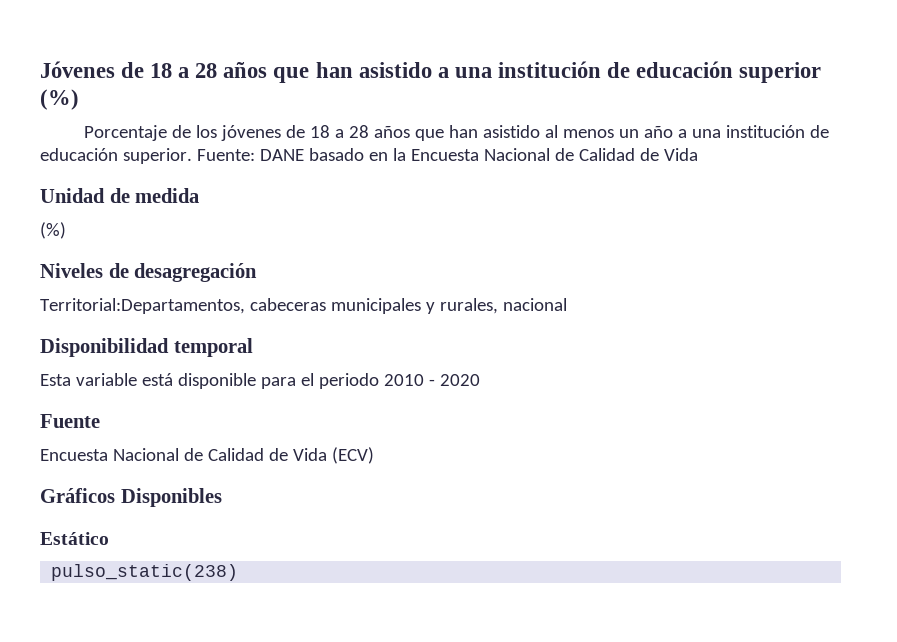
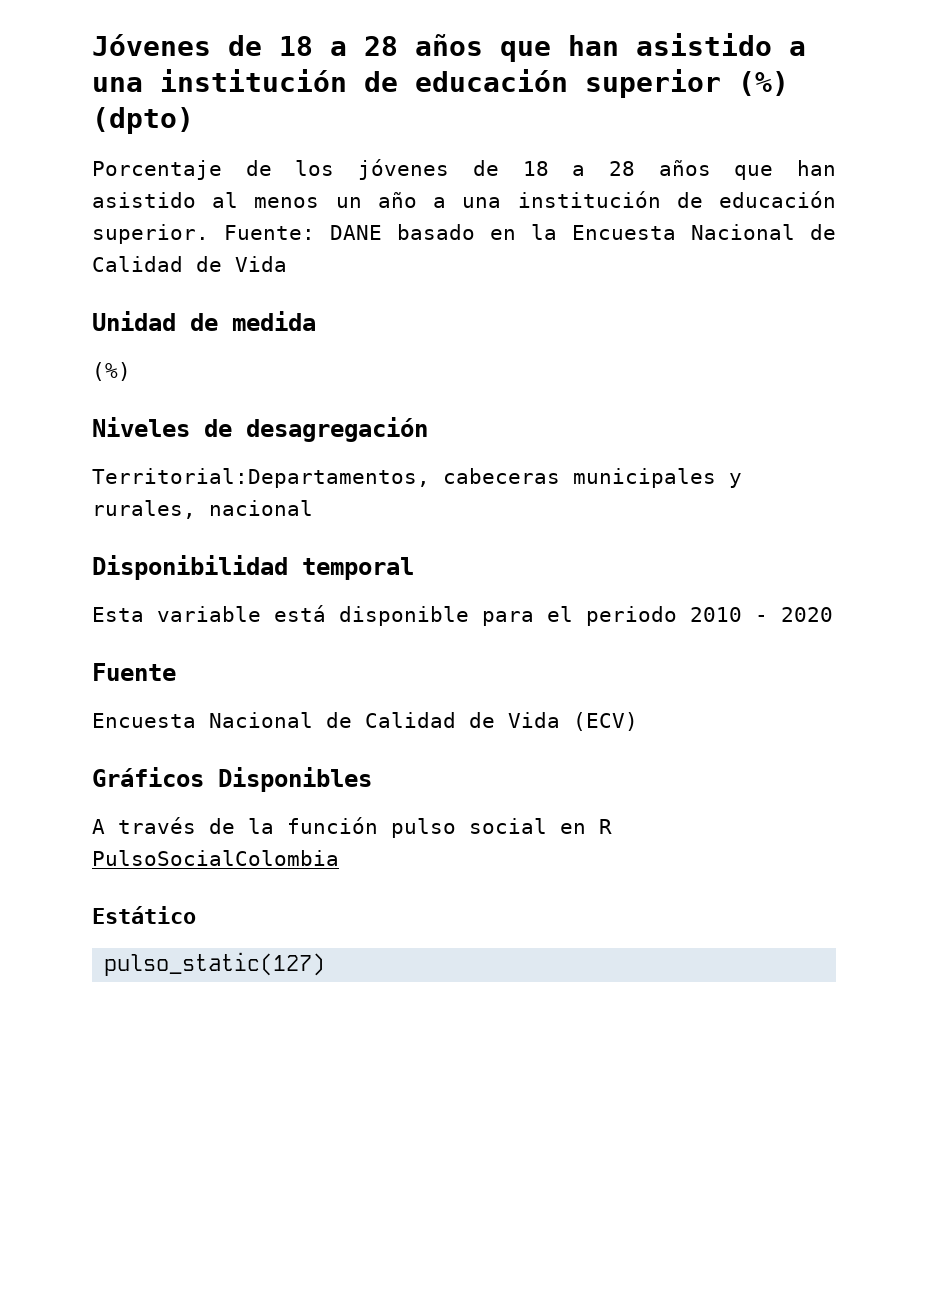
- Jóvenes de 18 a 28 años que han asistido a una institución de educación superior (%)
+ Jóvenes de 18 a 28 años que han asistido a una institución de educación superior (%) (dpto)
+ A través de la función pulso social en R PulsoSocialColombia
- pulso_static(238)
+ pulso_static(127)

